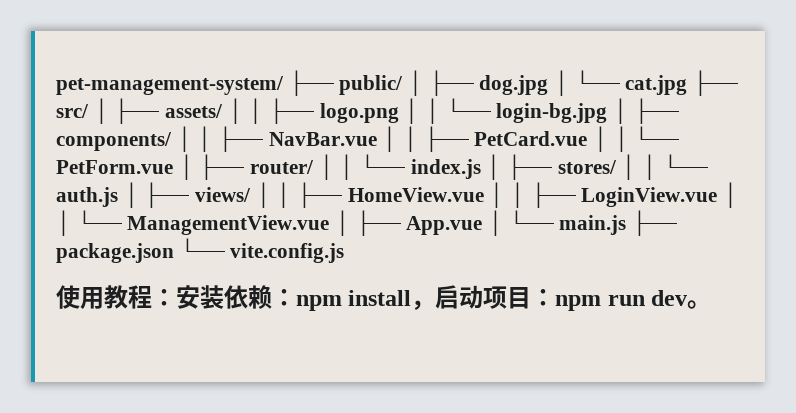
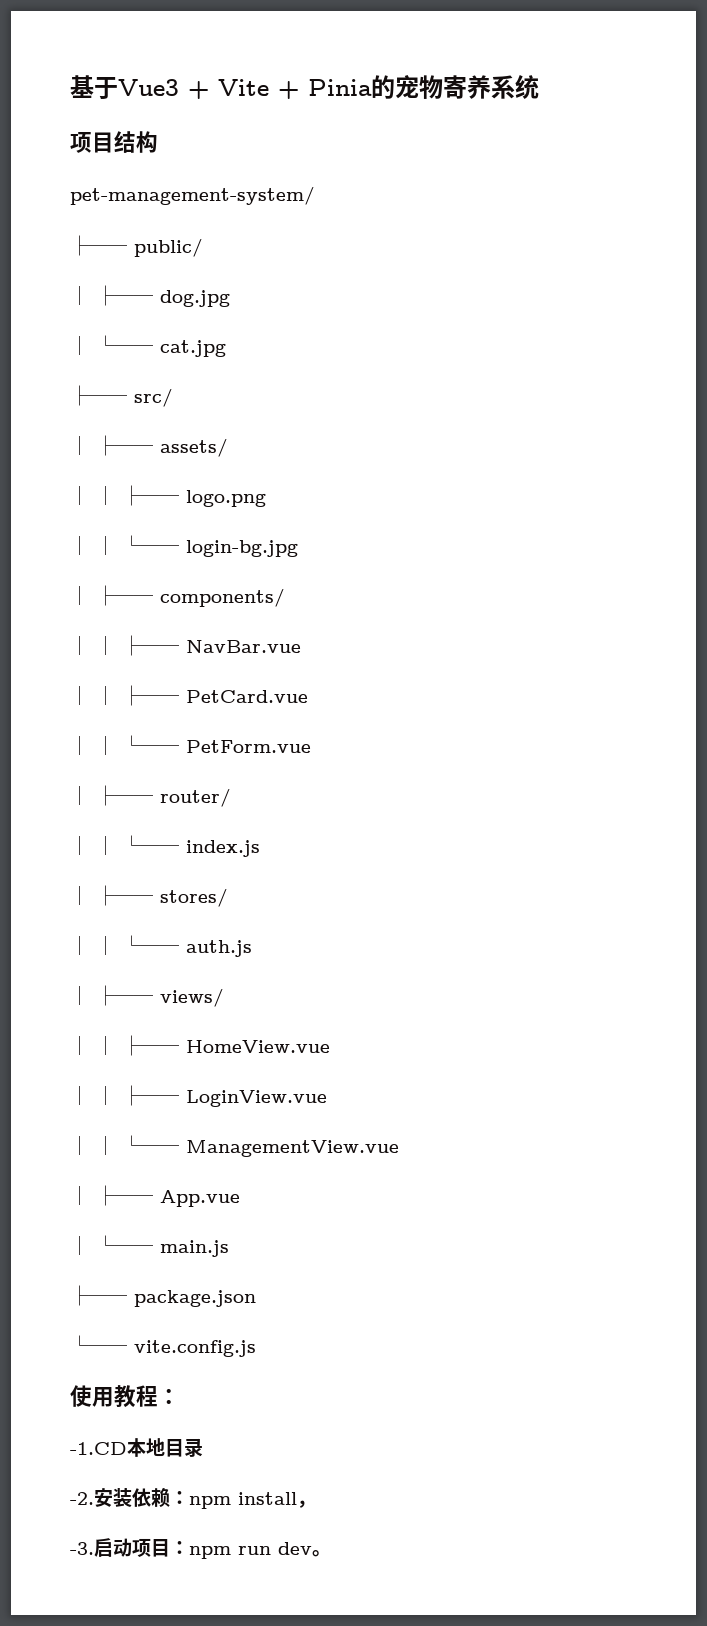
+ 基于Vue3 + Vite + Pinia的宠物寄养系统
+ 项目结构
- pet-management-system/ ├── public/ │ ├── dog.jpg │ └── cat.jpg ├── src/ │ ├── assets/ │ │ ├── logo.png │ │ └── login-bg.jpg │ ├── components/ │ │ ├── NavBar.vue │ │ ├── PetCard.vue │ │ └── PetForm.vue │ ├── router/ │ │ └── index.js │ ├── stores/ │ │ └── auth.js │ ├── views/ │ │ ├── HomeView.vue │ │ ├── LoginView.vue │ │ └── ManagementView.vue │ ├── App.vue │ └── main.js ├── package.json └── vite.config.js
+ pet-management-system/
+ ├── public/
+ │ ├── dog.jpg
+ │ └── cat.jpg
+ ├── src/
+ │ ├── assets/
+ │ │ ├── logo.png
+ │ │ └── login-bg.jpg
+ │ ├── components/
+ │ │ ├── NavBar.vue
+ │ │ ├── PetCard.vue
+ │ │ └── PetForm.vue
+ │ ├── router/
+ │ │ └── index.js
+ │ ├── stores/
+ │ │ └── auth.js
+ │ ├── views/
+ │ │ ├── HomeView.vue
+ │ │ ├── LoginView.vue
+ │ │ └── ManagementView.vue
+ │ ├── App.vue
+ │ └── main.js
+ ├── package.json
+ └── vite.config.js
- 使用教程：安装依赖：npm install，启动项目：npm run dev。
+ 使用教程：
+ -1.CD本地目录
+ -2.安装依赖：npm install，
+ -3.启动项目：npm run dev。

